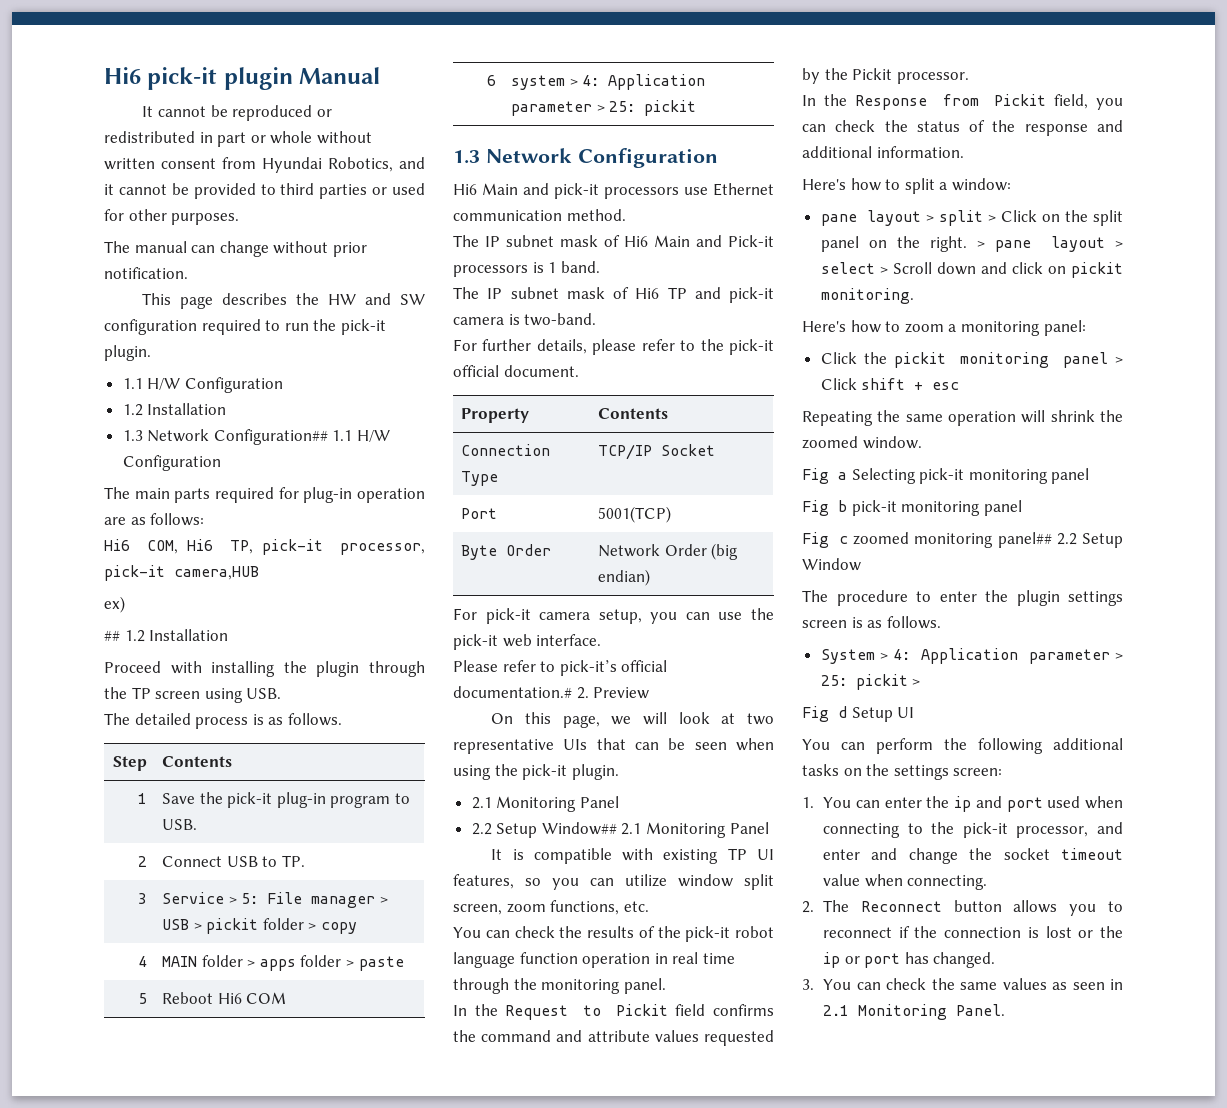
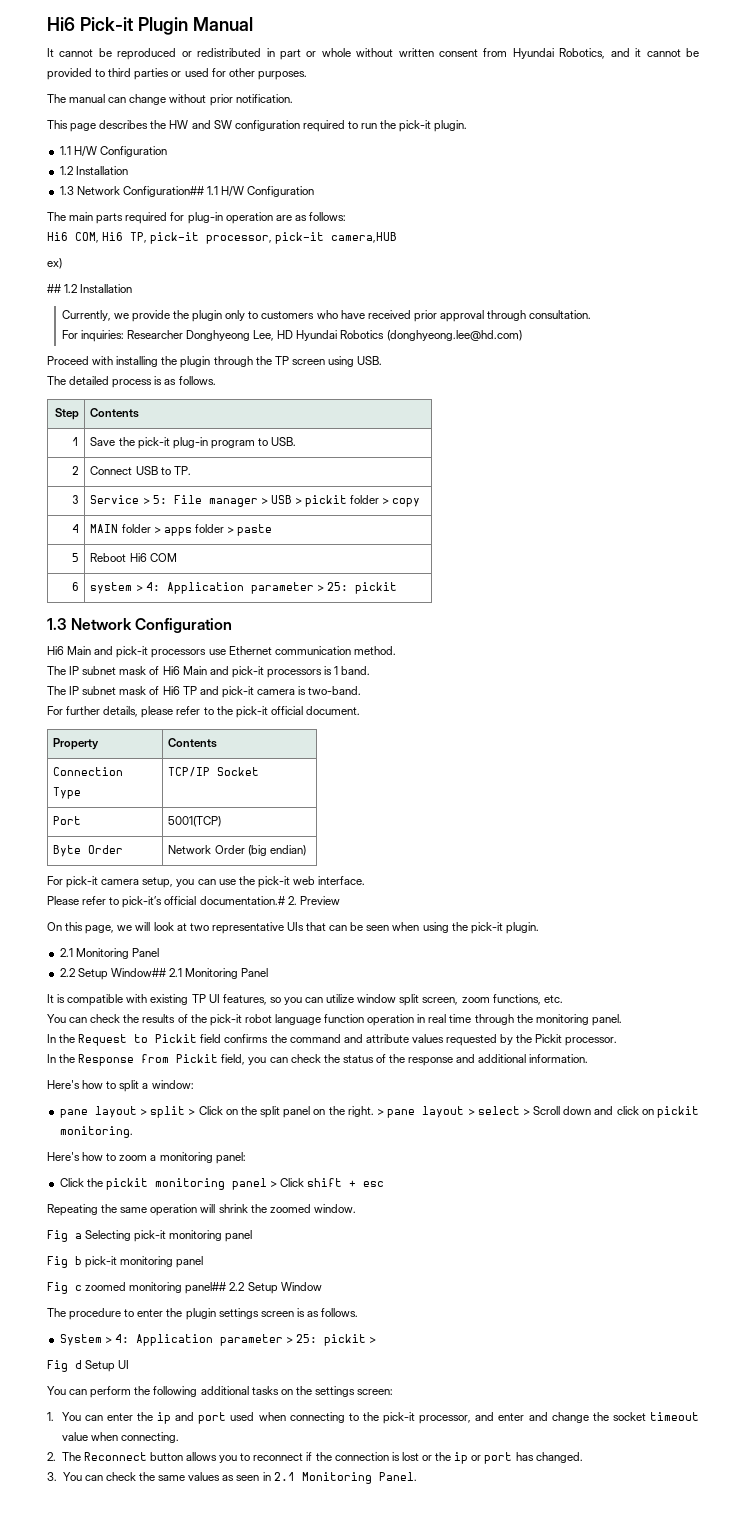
- Hi6 pick-it plugin Manual
+ Hi6 Pick-it Plugin Manual
+ Currently, we provide the plugin only to customers who have received prior approval through consultation.
+ For inquiries: Researcher Donghyeong Lee, HD Hyundai Robotics (donghyeong.lee@hd.com)
- The IP subnet mask of Hi6 Main and Pick-it processors is 1 band.
+ The IP subnet mask of Hi6 Main and pick-it processors is 1 band.

